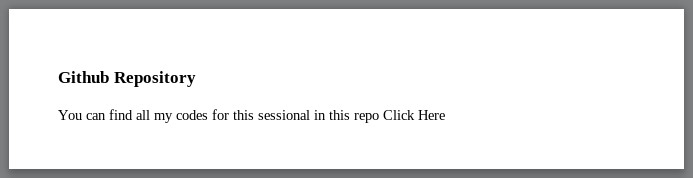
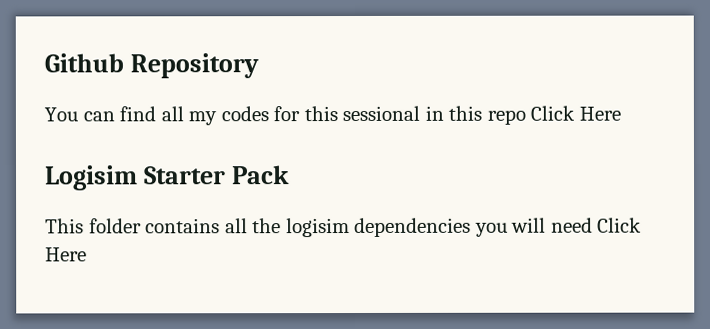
+ Logisim Starter Pack
+ This folder contains all the logisim dependencies you will need Click Here

